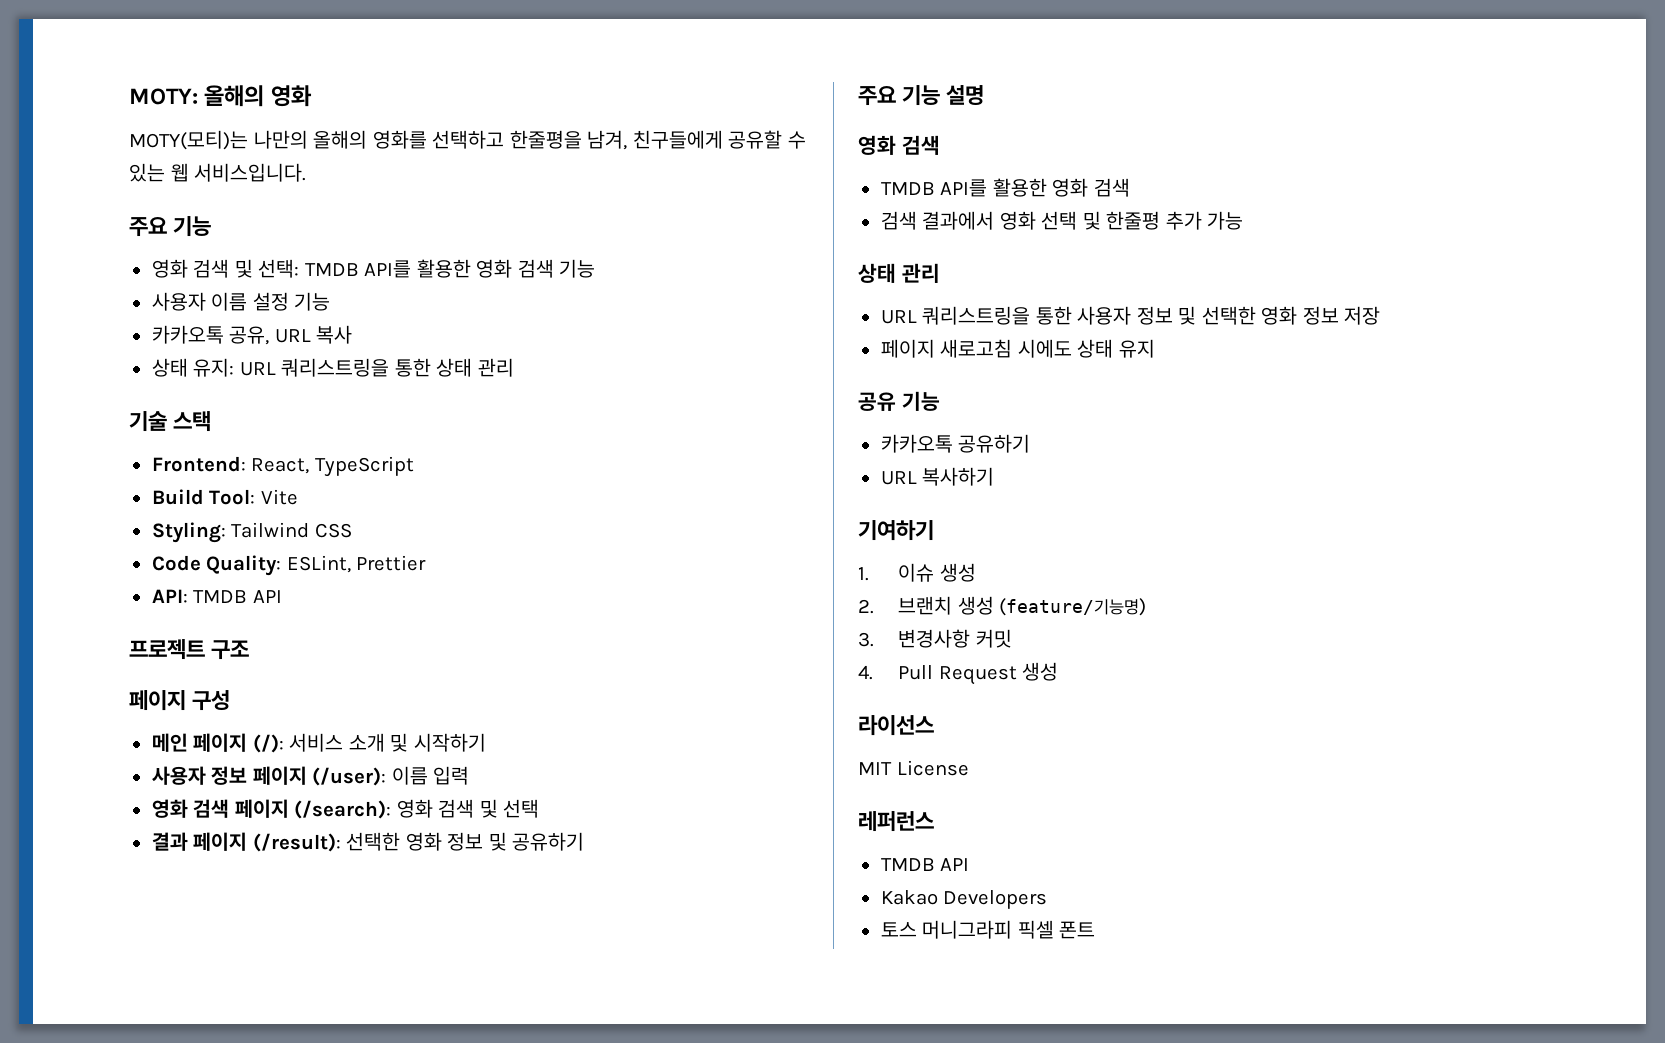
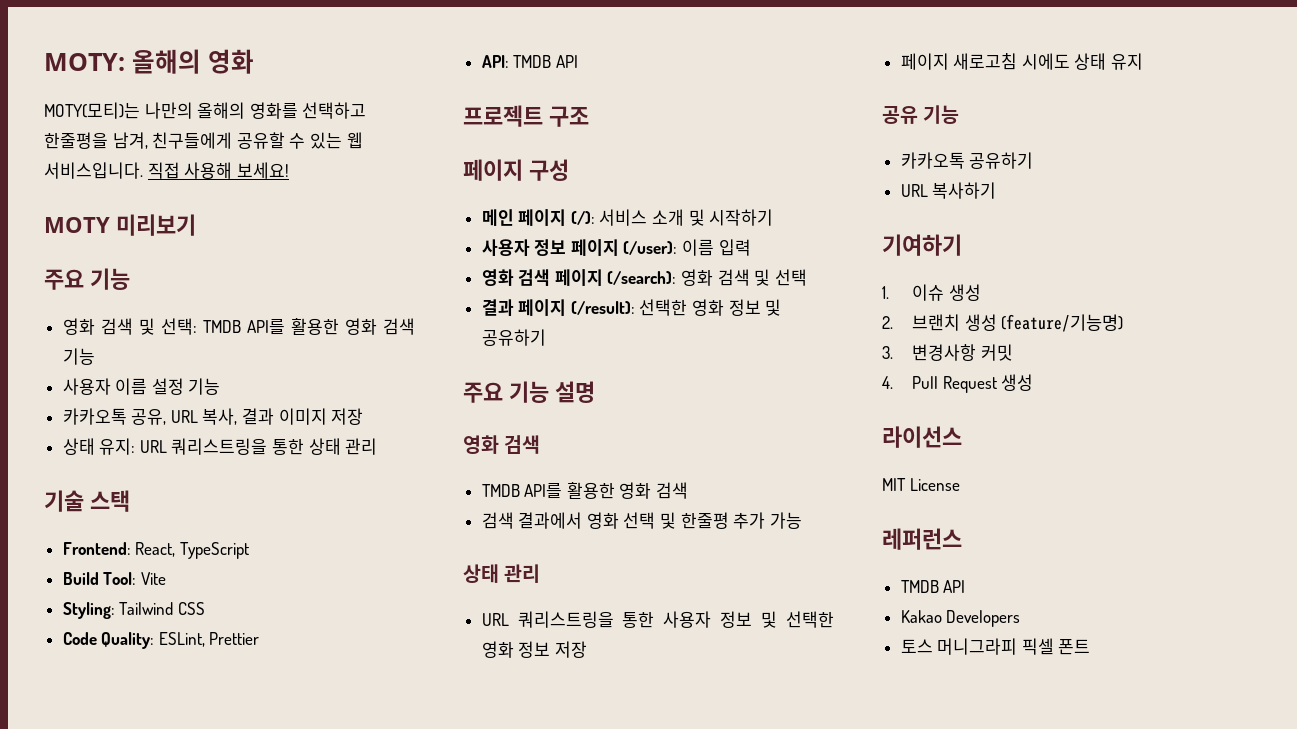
+ 직접 사용해 보세요!
+ MOTY 미리보기
- 카카오톡 공유, URL 복사
+ 카카오톡 공유, URL 복사, 결과 이미지 저장

